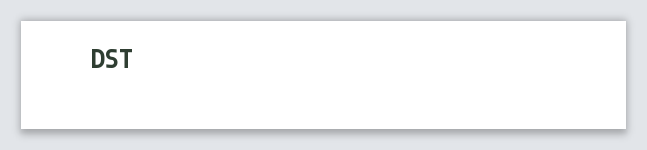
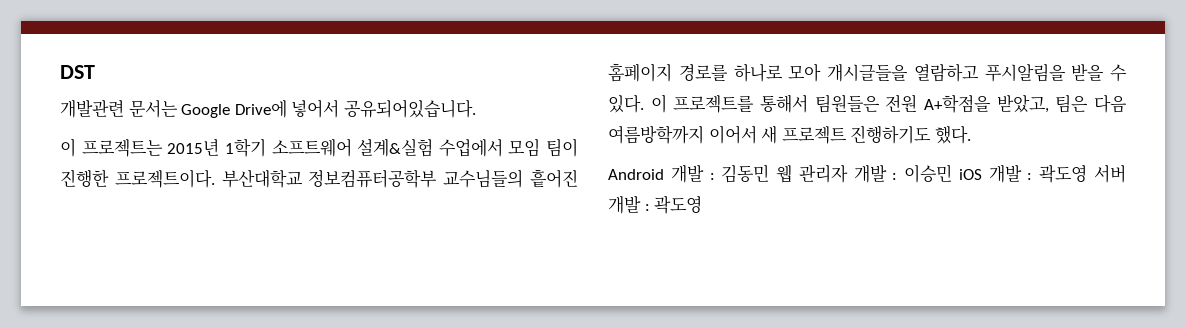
+ 개발관련 문서는 Google Drive에 넣어서 공유되어있습니다.
+ 이 프로젝트는 2015년 1학기 소프트웨어 설계&실험 수업에서 모임 팀이 진행한 프로젝트이다. 부산대학교 정보컴퓨터공학부 교수님들의 흩어진 홈페이지 경로를 하나로 모아 개시글들을 열람하고 푸시알림을 받을 수 있다. 이 프로젝트를 통해서 팀원들은 전원 A+학점을 받았고, 팀은 다음 여름방학까지 이어서 새 프로젝트 진행하기도 했다.
+ Android 개발 : 김동민 웹 관리자 개발 : 이승민 iOS 개발 : 곽도영 서버 개발 : 곽도영

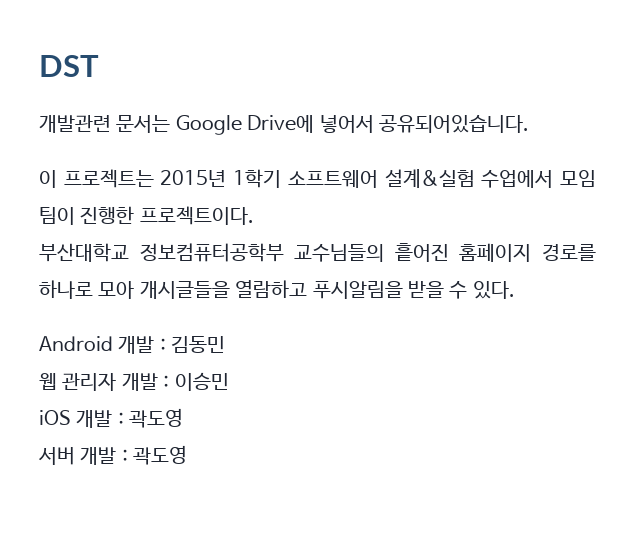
- 이 프로젝트는 2015년 1학기 소프트웨어 설계&실험 수업에서 모임 팀이 진행한 프로젝트이다. 부산대학교 정보컴퓨터공학부 교수님들의 흩어진 홈페이지 경로를 하나로 모아 개시글들을 열람하고 푸시알림을 받을 수 있다. 이 프로젝트를 통해서 팀원들은 전원 A+학점을 받았고, 팀은 다음 여름방학까지 이어서 새 프로젝트 진행하기도 했다.
+ 이 프로젝트는 2015년 1학기 소프트웨어 설계&실험 수업에서 모임 팀이 진행한 프로젝트이다.
+ 부산대학교 정보컴퓨터공학부 교수님들의 흩어진 홈페이지 경로를 하나로 모아 개시글들을 열람하고 푸시알림을 받을 수 있다.
- Android 개발 : 김동민 웹 관리자 개발 : 이승민 iOS 개발 : 곽도영 서버 개발 : 곽도영
+ Android 개발 : 김동민
+ 웹 관리자 개발 : 이승민
+ iOS 개발 : 곽도영
+ 서버 개발 : 곽도영

